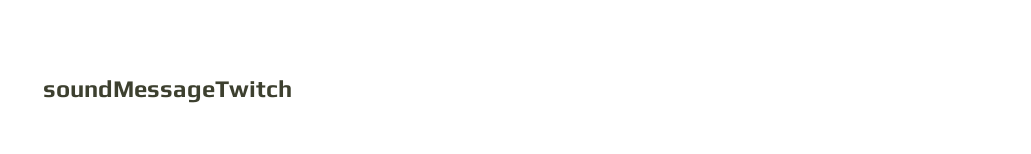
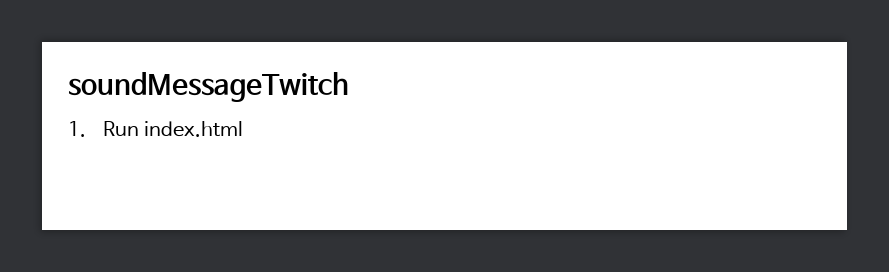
+ 1. Run index.html

